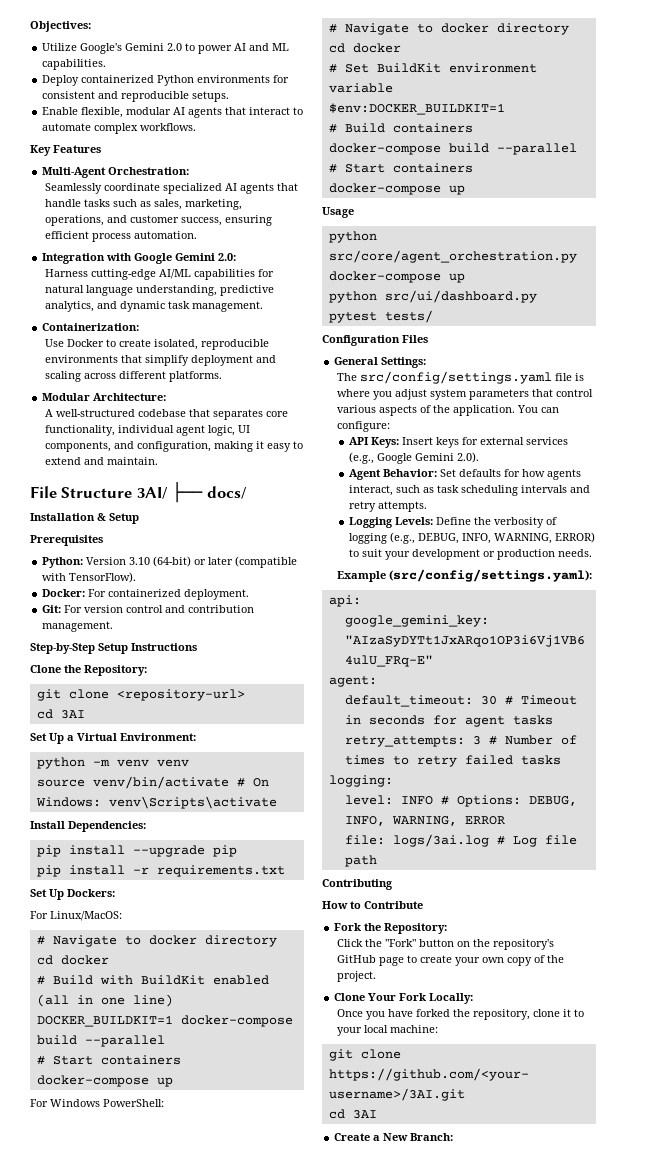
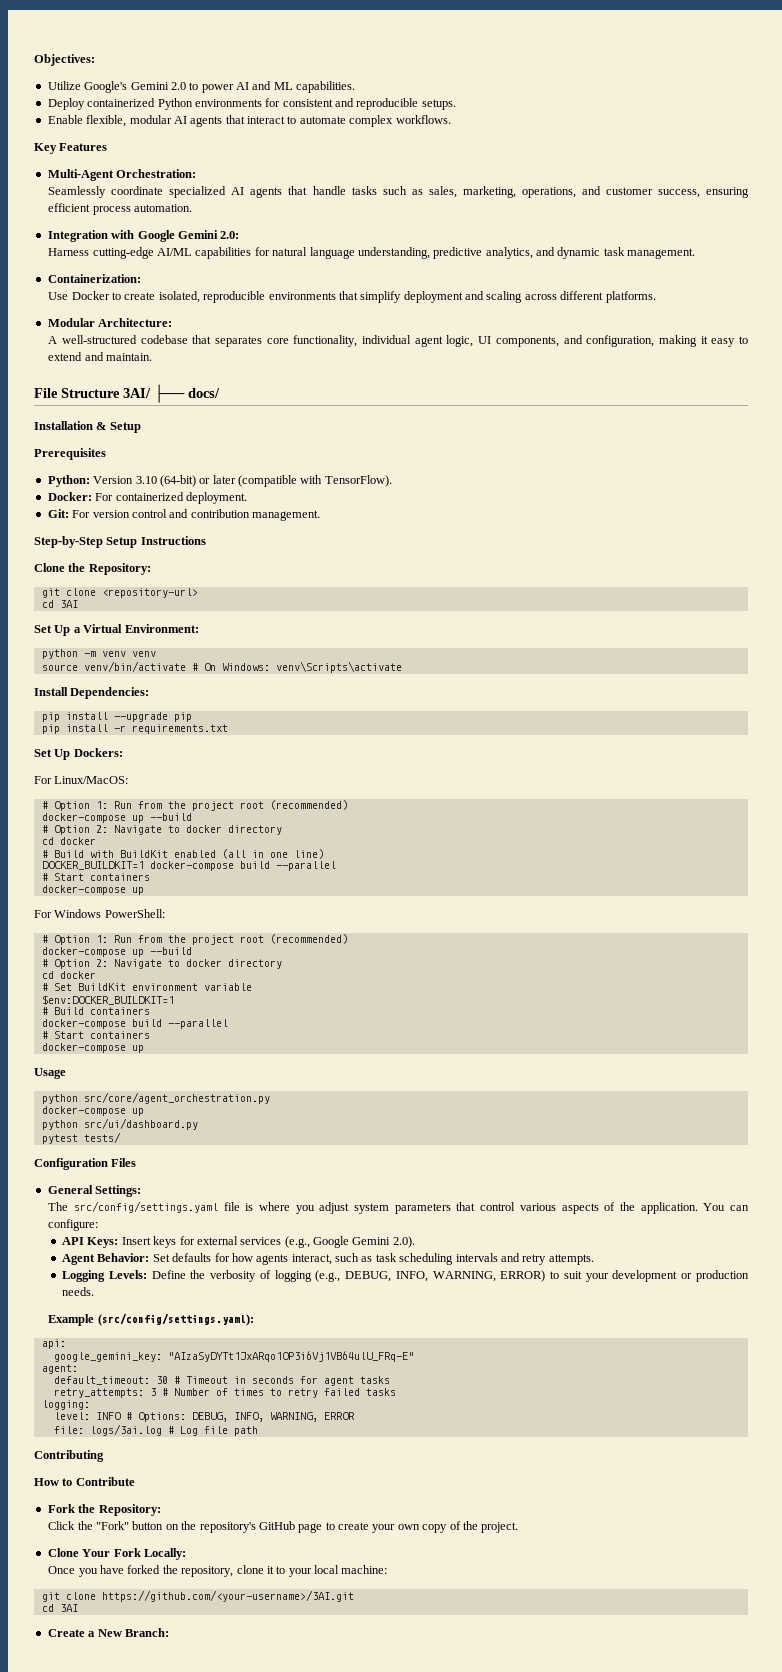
  For Linux/MacOS:
- # Navigate to docker directory
+ # Option 1: Run from the project root (recommended)
+ docker-compose up --build
+ # Option 2: Navigate to docker directory
  For Windows PowerShell:
- # Navigate to docker directory
+ # Option 1: Run from the project root (recommended)
+ docker-compose up --build
+ # Option 2: Navigate to docker directory

